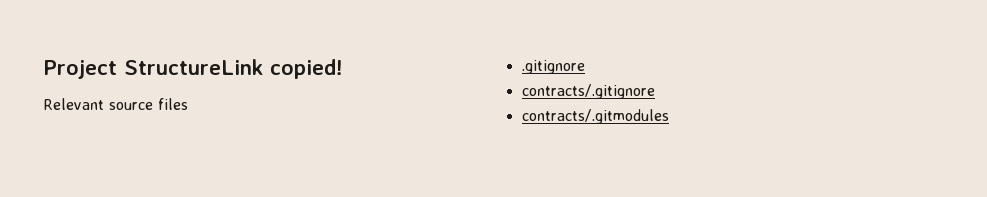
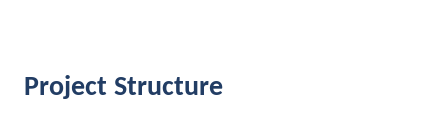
- Project StructureLink copied!
- Relevant source files
- .gitignore
- contracts/.gitignore
- contracts/.gitmodules
+ Project Structure

